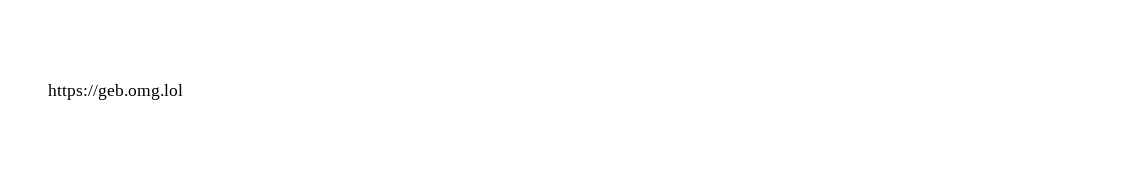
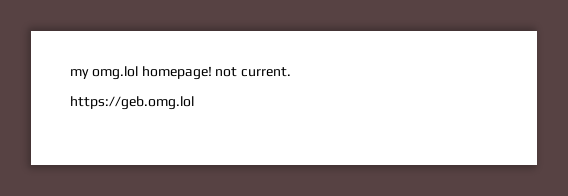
+ my omg.lol homepage! not current.

